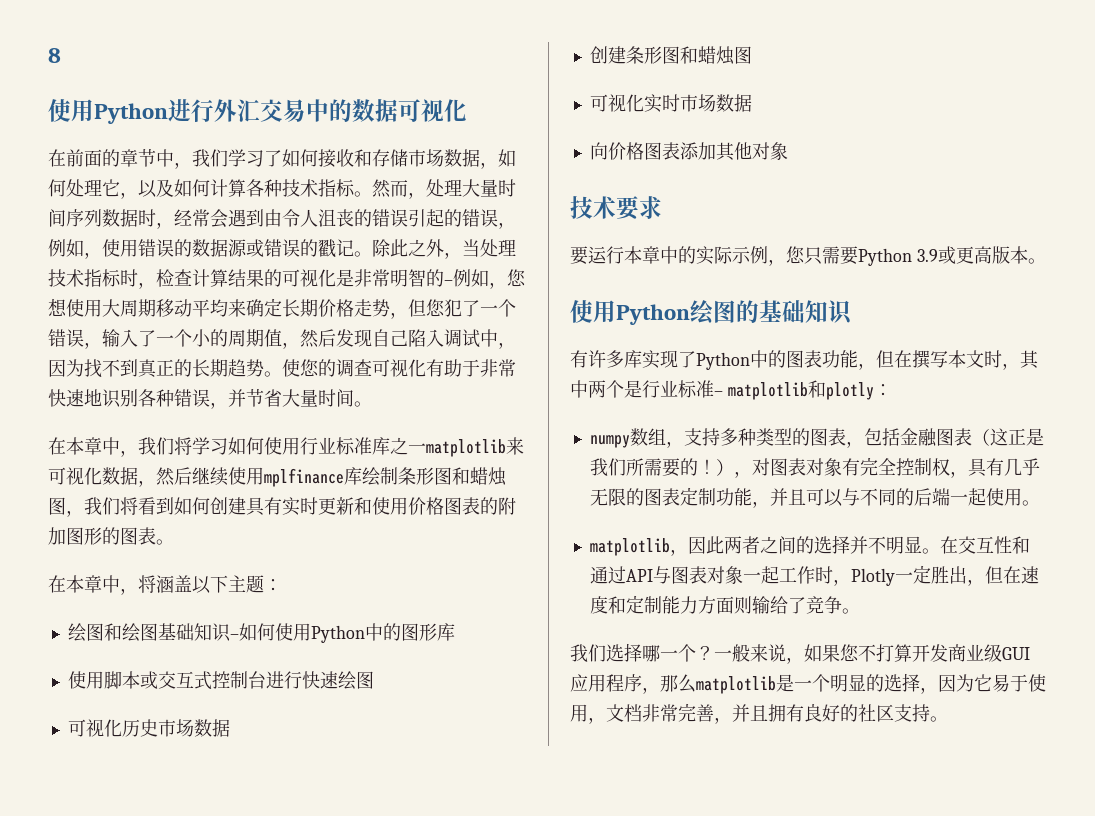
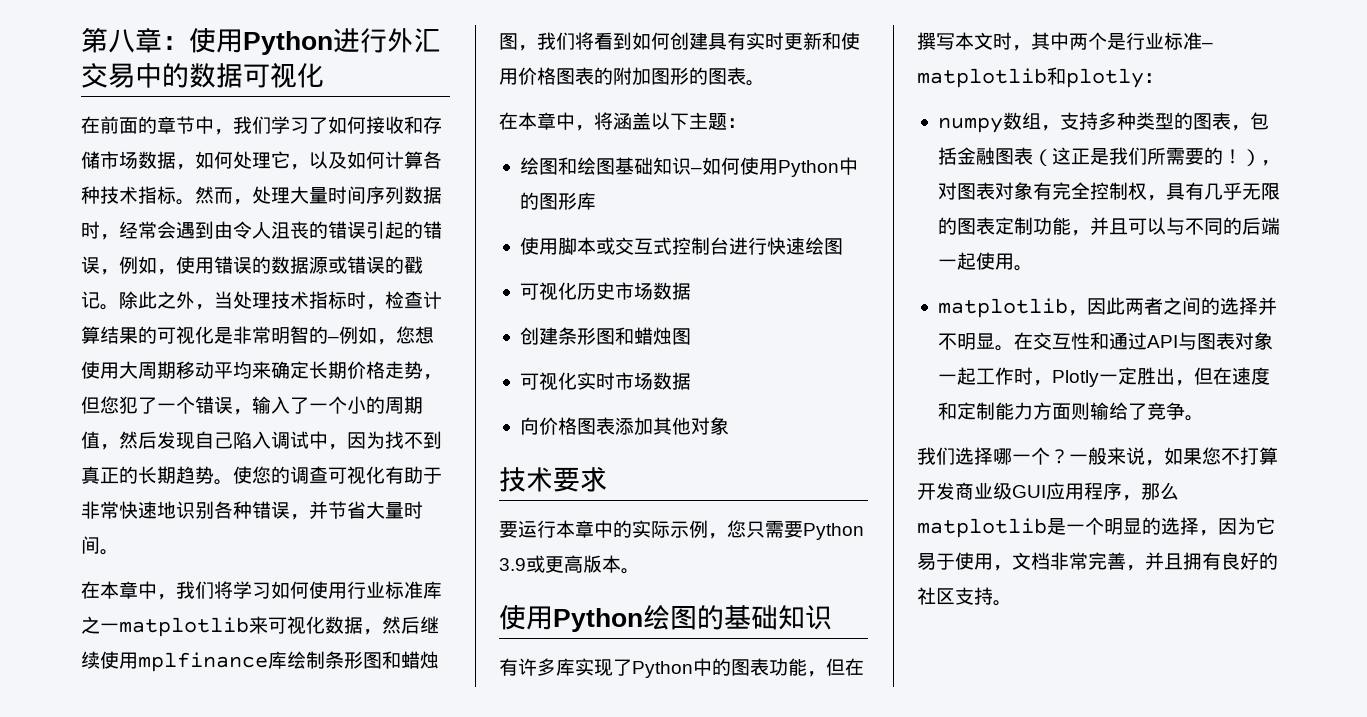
- 8
- 使用Python进行外汇交易中的数据可视化
+ 第八章：使用Python进行外汇交易中的数据可视化

